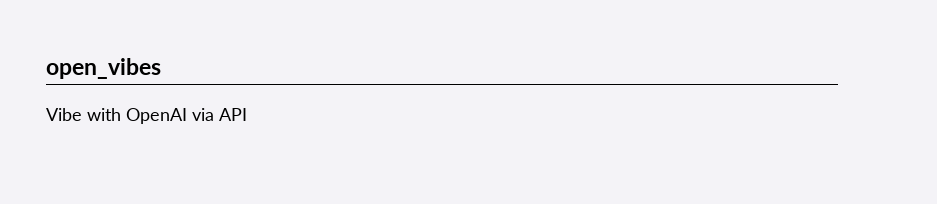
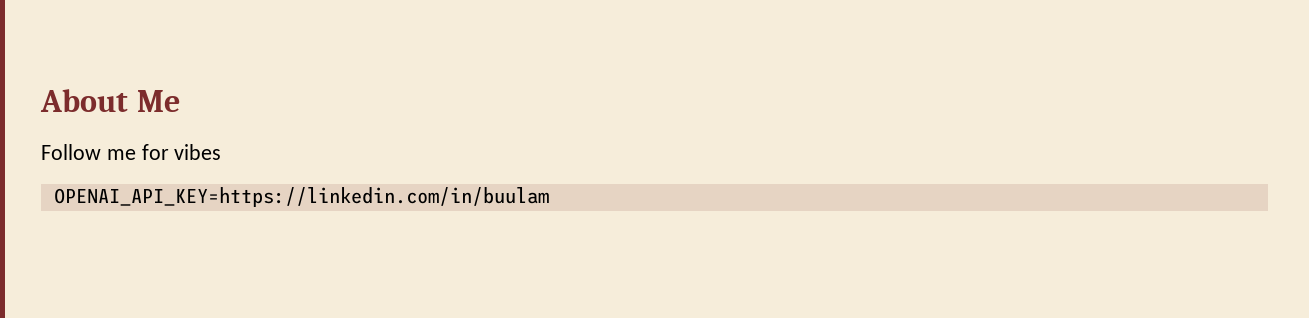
- open_vibes
- Vibe with OpenAI via API
+ About Me
+ Follow me for vibes
+ OPENAI_API_KEY=https://linkedin.com/in/buulam

